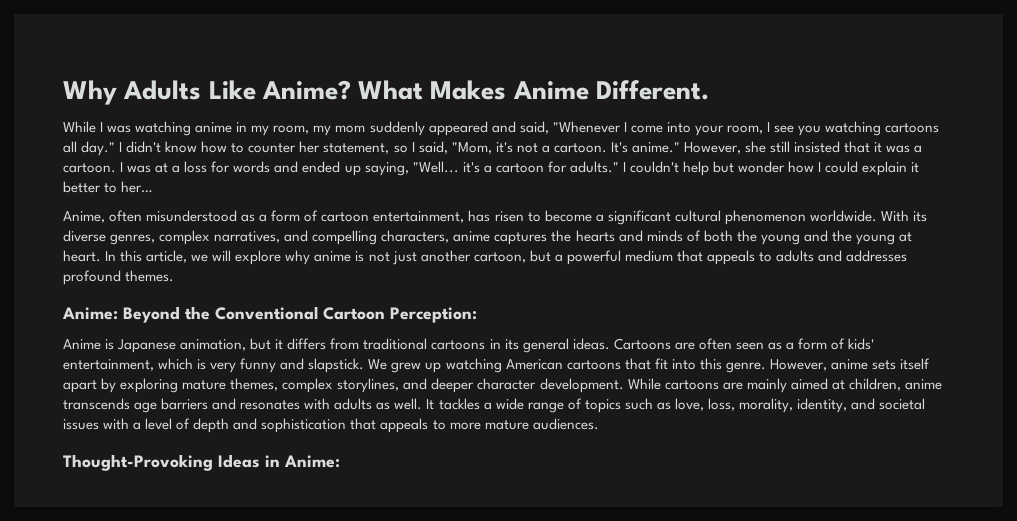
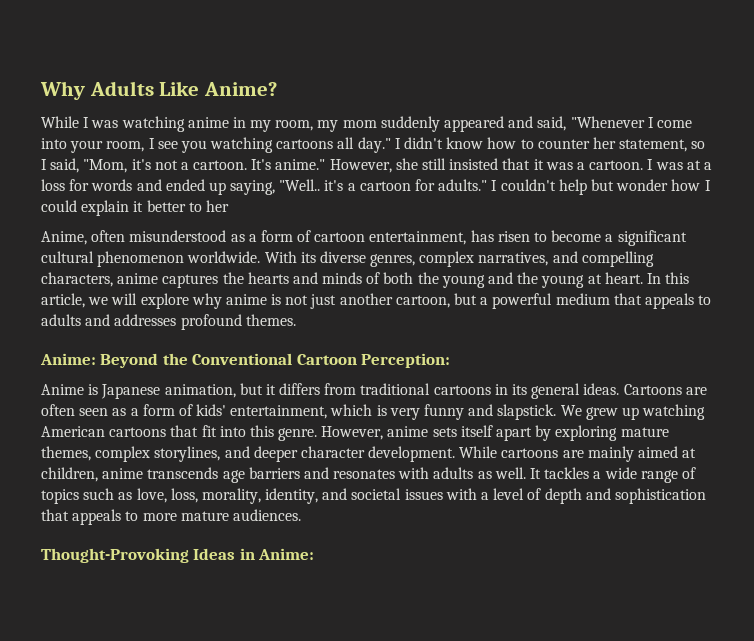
- What Makes Anime Different.
- I was at a loss for words and ended up saying, "Well... it's a cartoon for adults."
+ I was at a loss for words and ended up saying, "Well.. it's a cartoon for adults."
- I couldn't help but wonder how I could explain it better to her…
+ I couldn't help but wonder how I could explain it better to her

